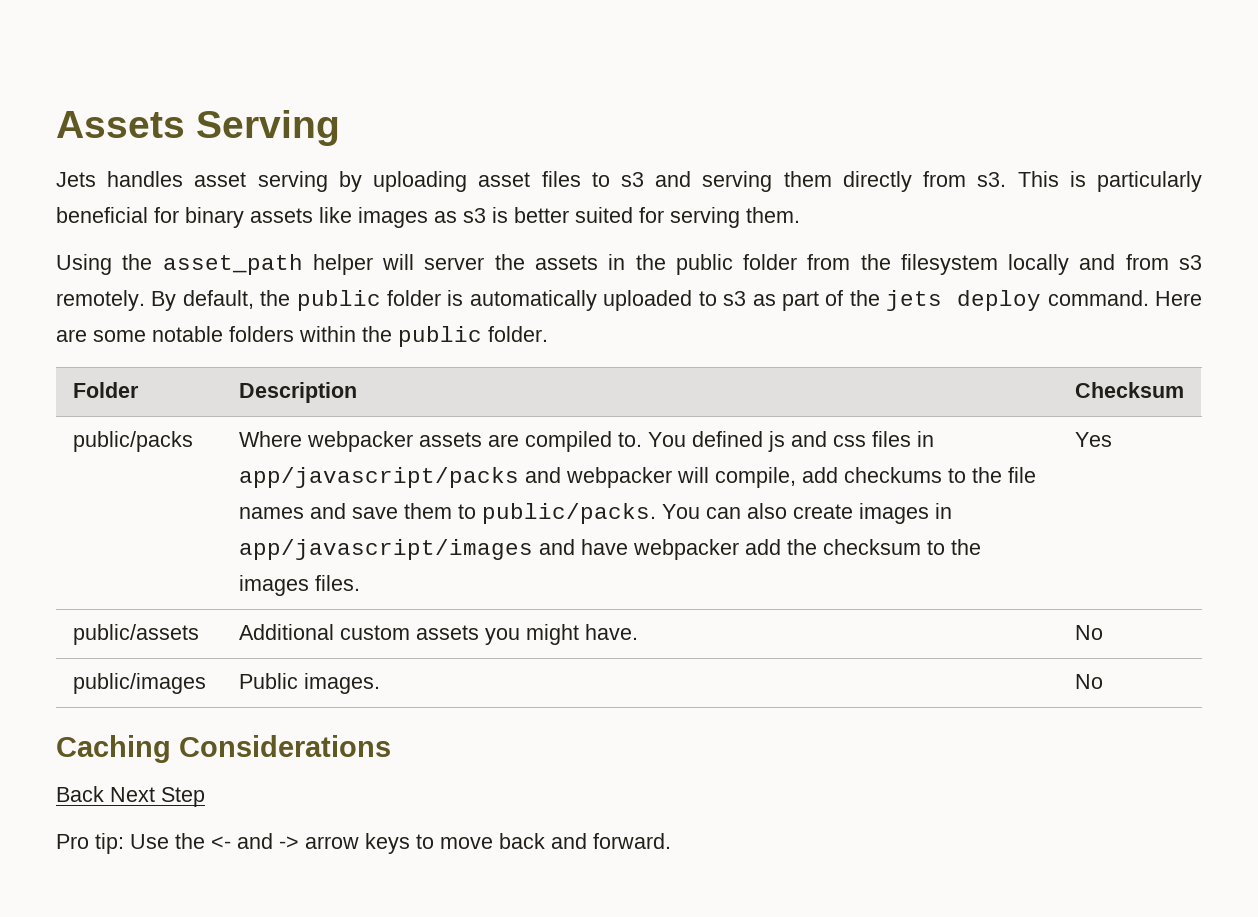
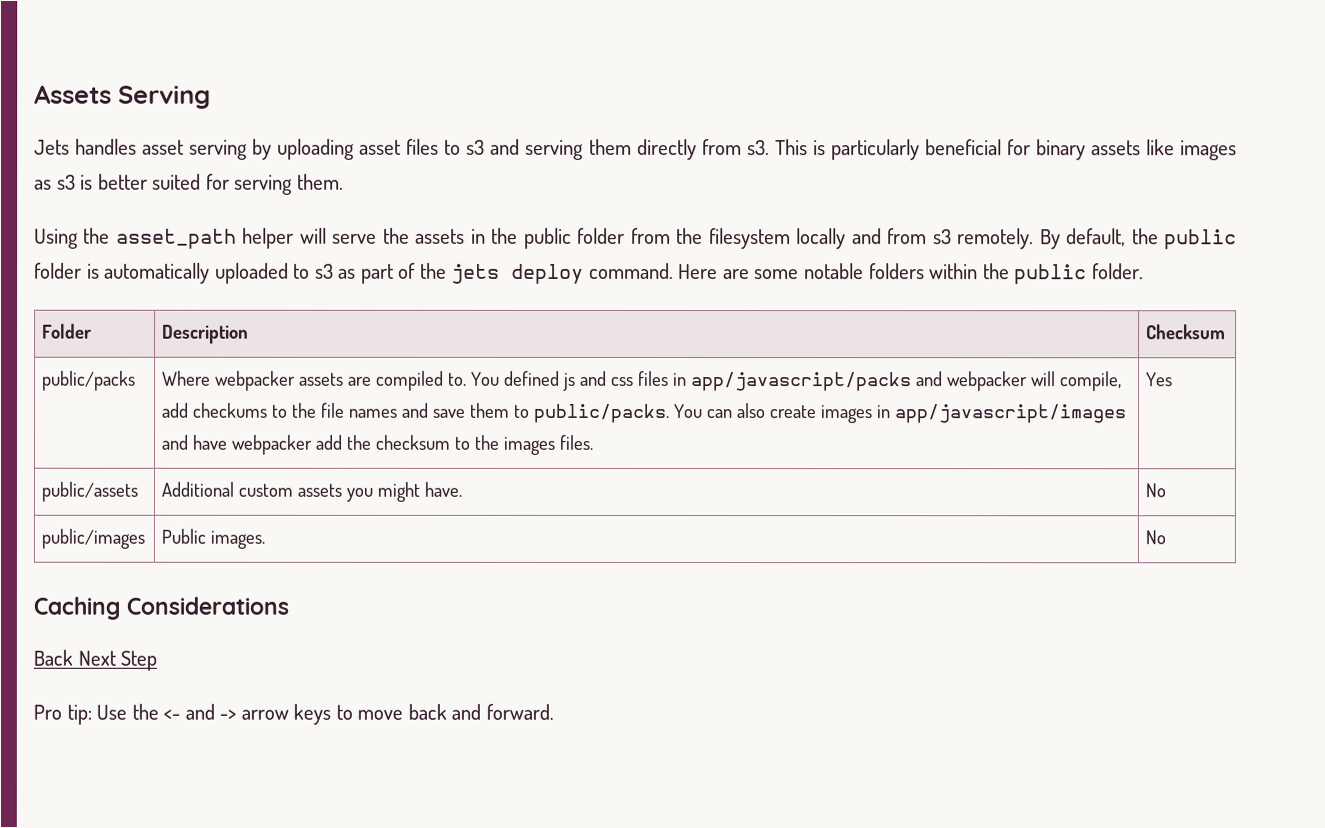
- Using the asset_path helper will server the assets in the public folder from the filesystem locally and from s3 remotely.
+ Using the asset_path helper will serve the assets in the public folder from the filesystem locally and from s3 remotely.

